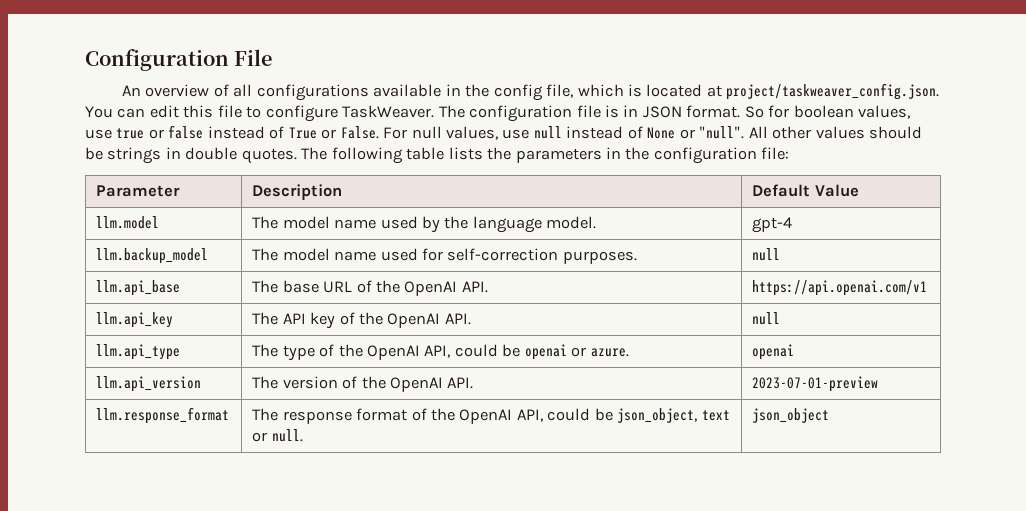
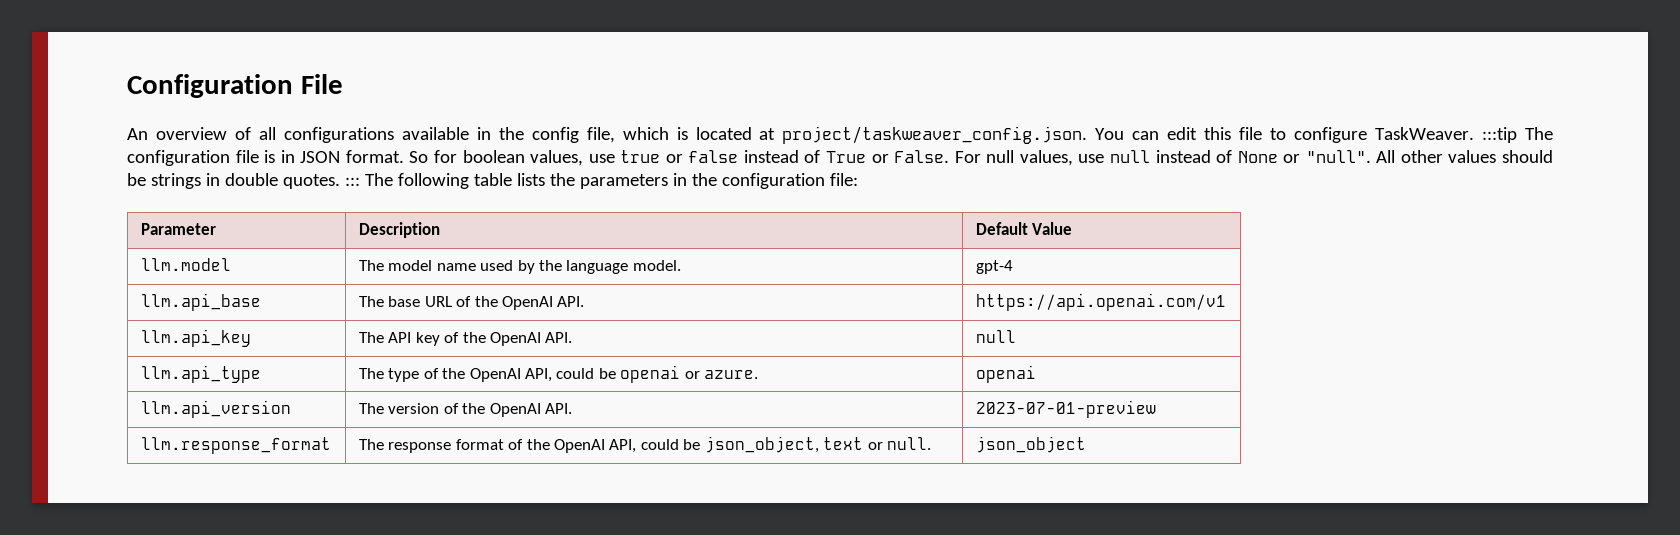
- An overview of all configurations available in the config file, which is located at project/taskweaver_config.json. You can edit this file to configure TaskWeaver. The configuration file is in JSON format.
+ An overview of all configurations available in the config file, which is located at project/taskweaver_config.json. You can edit this file to configure TaskWeaver. :::tip The configuration file is in JSON format.
- All other values should be strings in double quotes. The following table lists the parameters in the configuration file:
+ All other values should be strings in double quotes. ::: The following table lists the parameters in the configuration file:
- llm.backup_model | The model name used for self-correction purposes. | null

